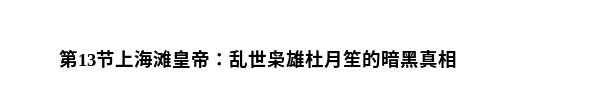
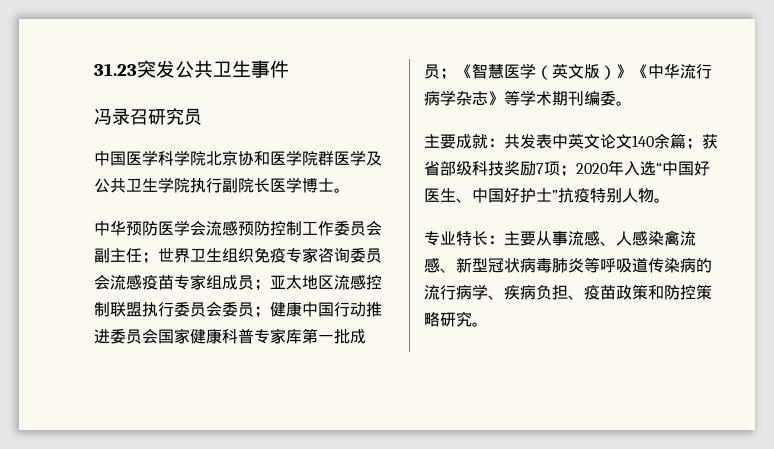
- 第13节上海滩皇帝：乱世枭雄杜月笙的暗黑真相
+ 31.23突发公共卫生事件
+ 冯录召研究员
+ 中国医学科学院北京协和医学院群医学及公共卫生学院执行副院长医学博士。
+ 中华预防医学会流感预防控制工作委员会副主任；世界卫生组织免疫专家咨询委员会流感疫苗专家组成员；亚太地区流感控制联盟执行委员会委员；健康中国行动推进委员会国家健康科普专家库第一批成员；《智慧医学（英文版）》《中华流行病学杂志》等学术期刊编委。
+ 主要成就：共发表中英文论文140余篇；获省部级科技奖励7项；2020年入选“中国好医生、中国好护士”抗疫特别人物。
+ 专业特长：主要从事流感、人感染禽流感、新型冠状病毒肺炎等呼吸道传染病的流行病学、疾病负担、疫苗政策和防控策略研究。

